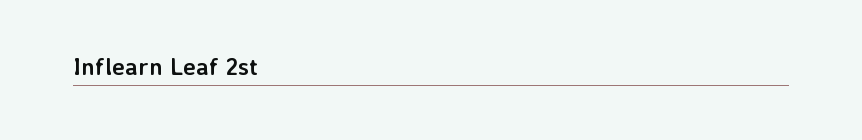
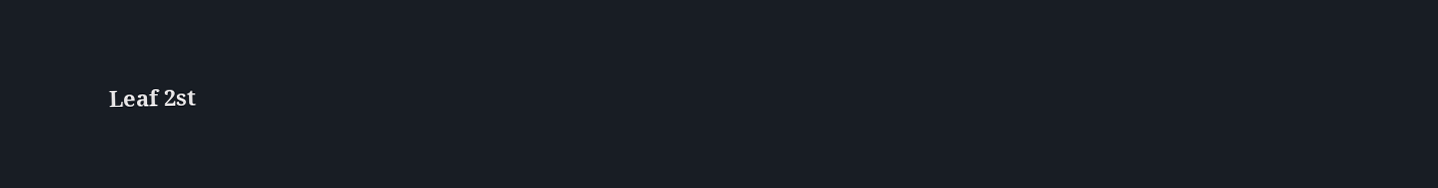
- Inflearn Leaf 2st
+ Leaf 2st

